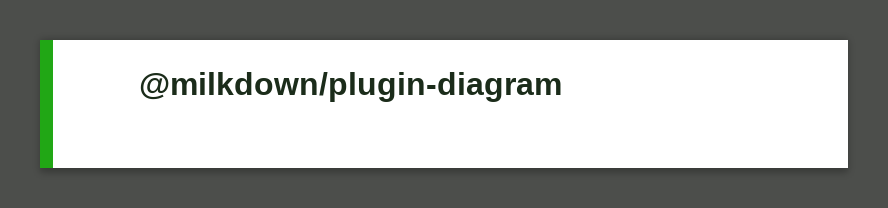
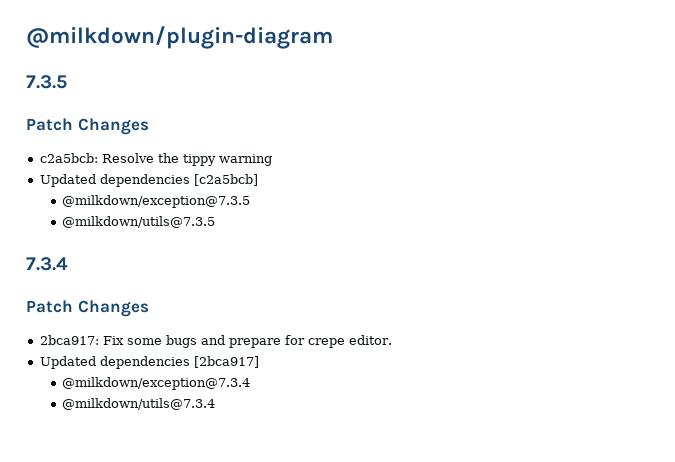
+ 7.3.5
+ Patch Changes
+ c2a5bcb: Resolve the tippy warning
+ Updated dependencies [c2a5bcb]
+ @milkdown/exception@7.3.5
+ @milkdown/utils@7.3.5
+ 7.3.4
+ Patch Changes
+ 2bca917: Fix some bugs and prepare for crepe editor.
+ Updated dependencies [2bca917]
+ @milkdown/exception@7.3.4
+ @milkdown/utils@7.3.4

